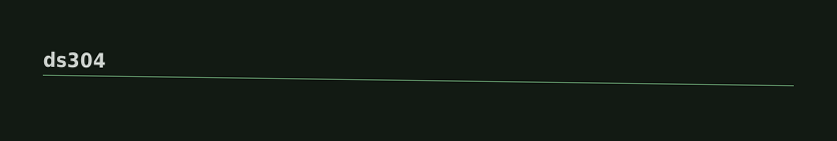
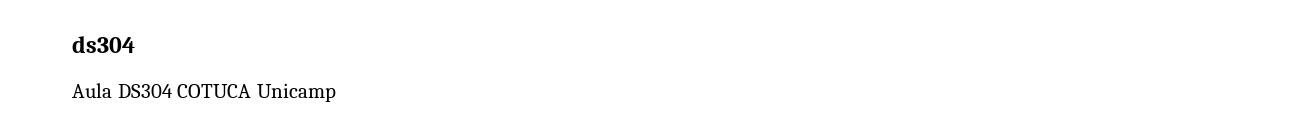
+ Aula DS304 COTUCA Unicamp

